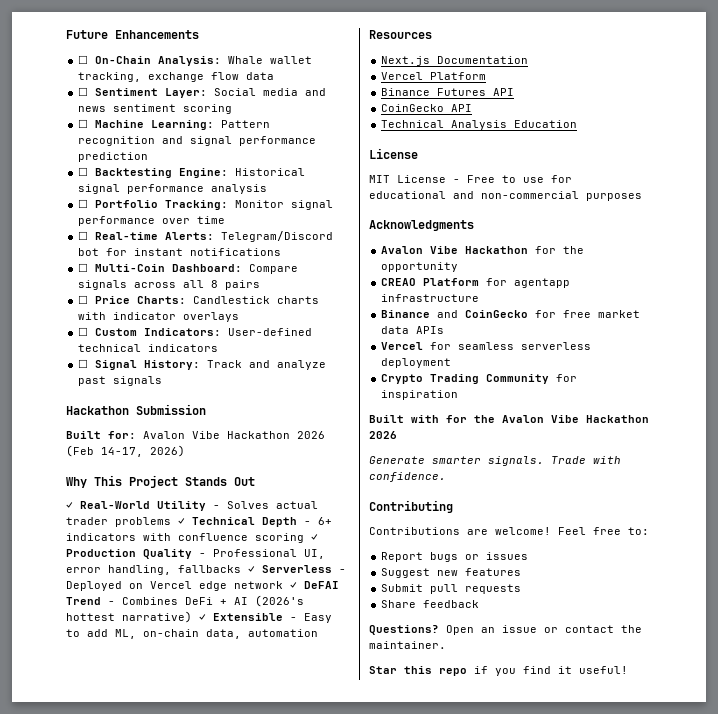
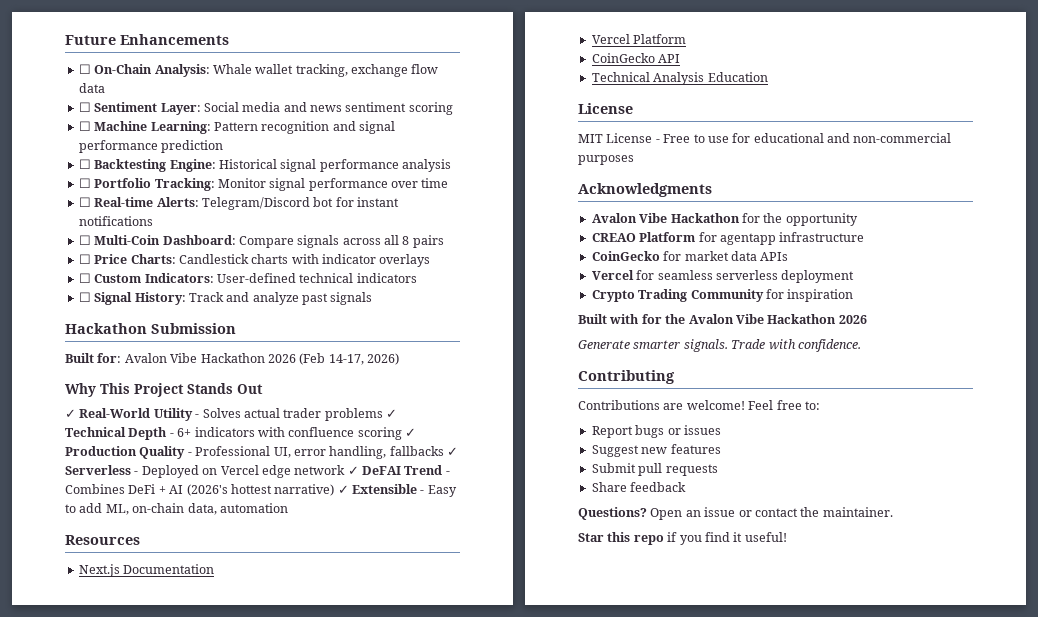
- Binance Futures API
- Binance and CoinGecko for free market data APIs
+ CoinGecko for market data APIs

